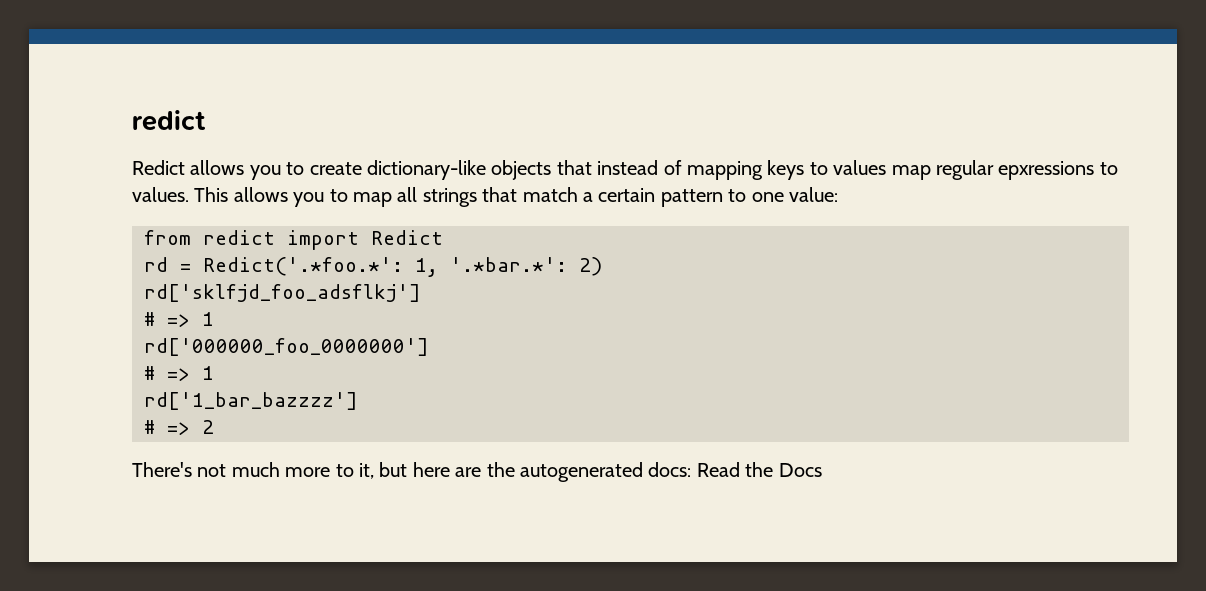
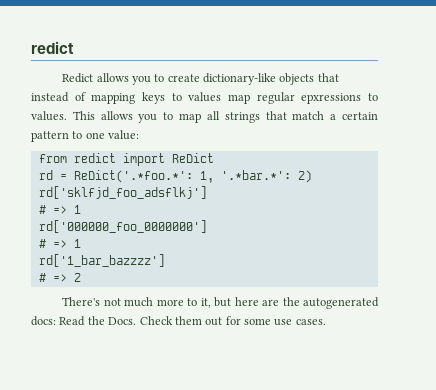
- from redict import Redict
+ from redict import ReDict
- rd = Redict('.*foo.*': 1, '.*bar.*': 2)
+ rd = ReDict('.*foo.*': 1, '.*bar.*': 2)
- There's not much more to it, but here are the autogenerated docs: Read the Docs
+ There's not much more to it, but here are the autogenerated docs: Read the Docs. Check them out for some use cases.

